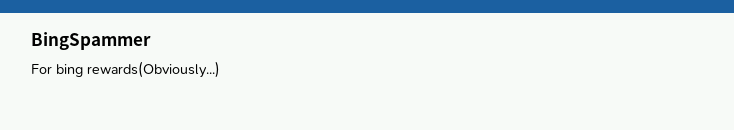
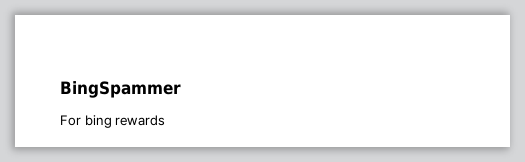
- For bing rewards(Obviously...)
+ For bing rewards

